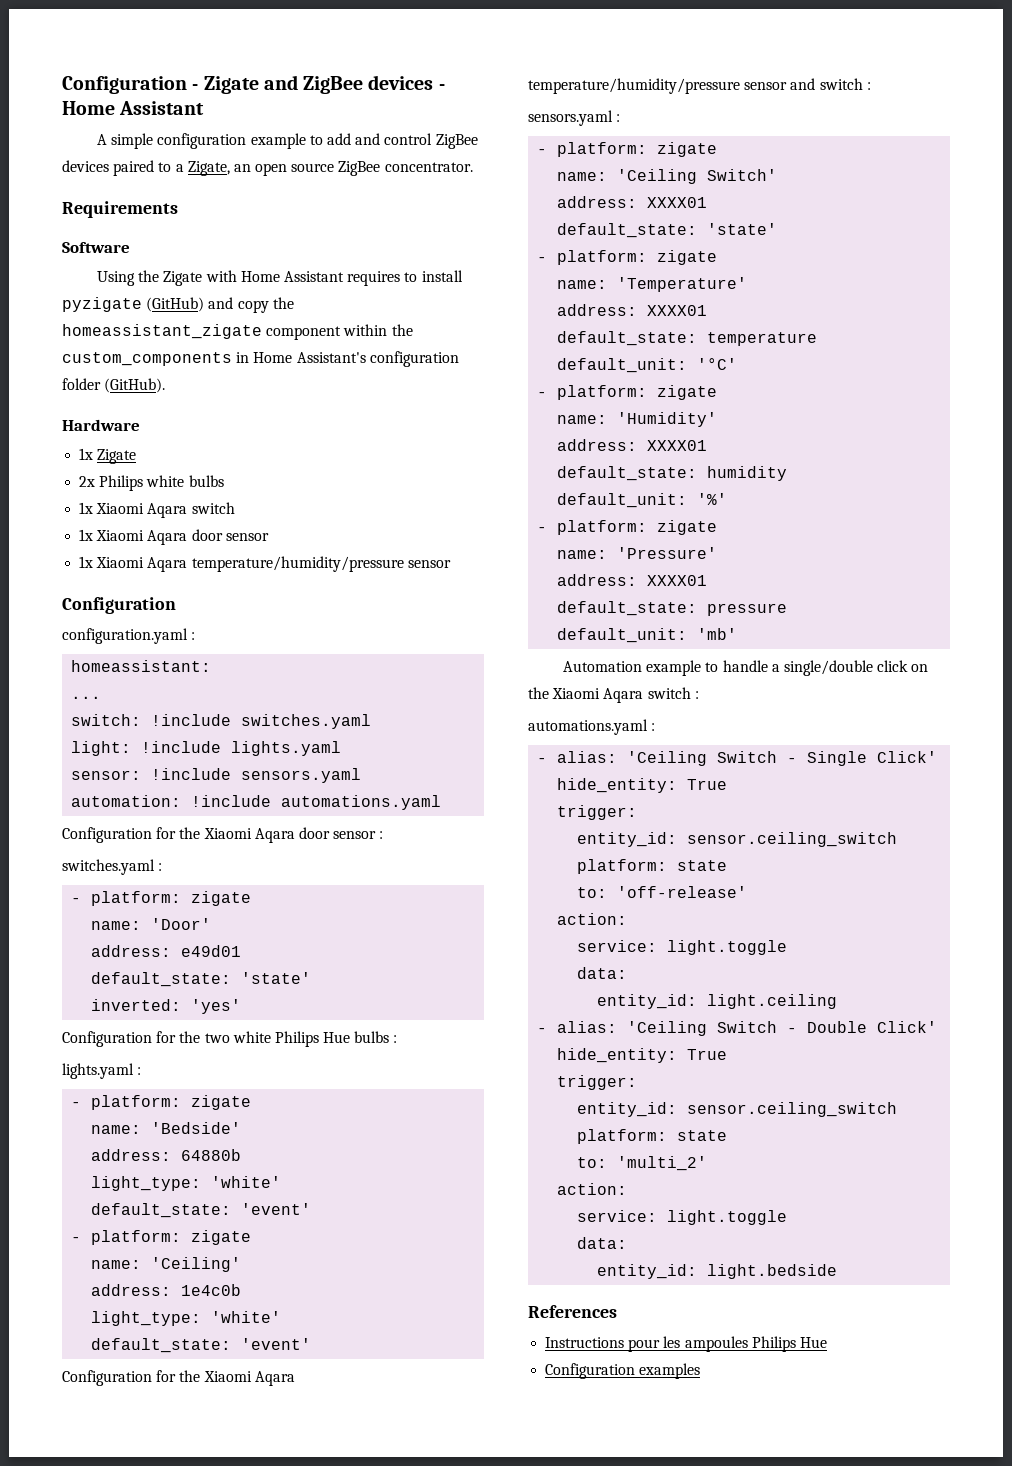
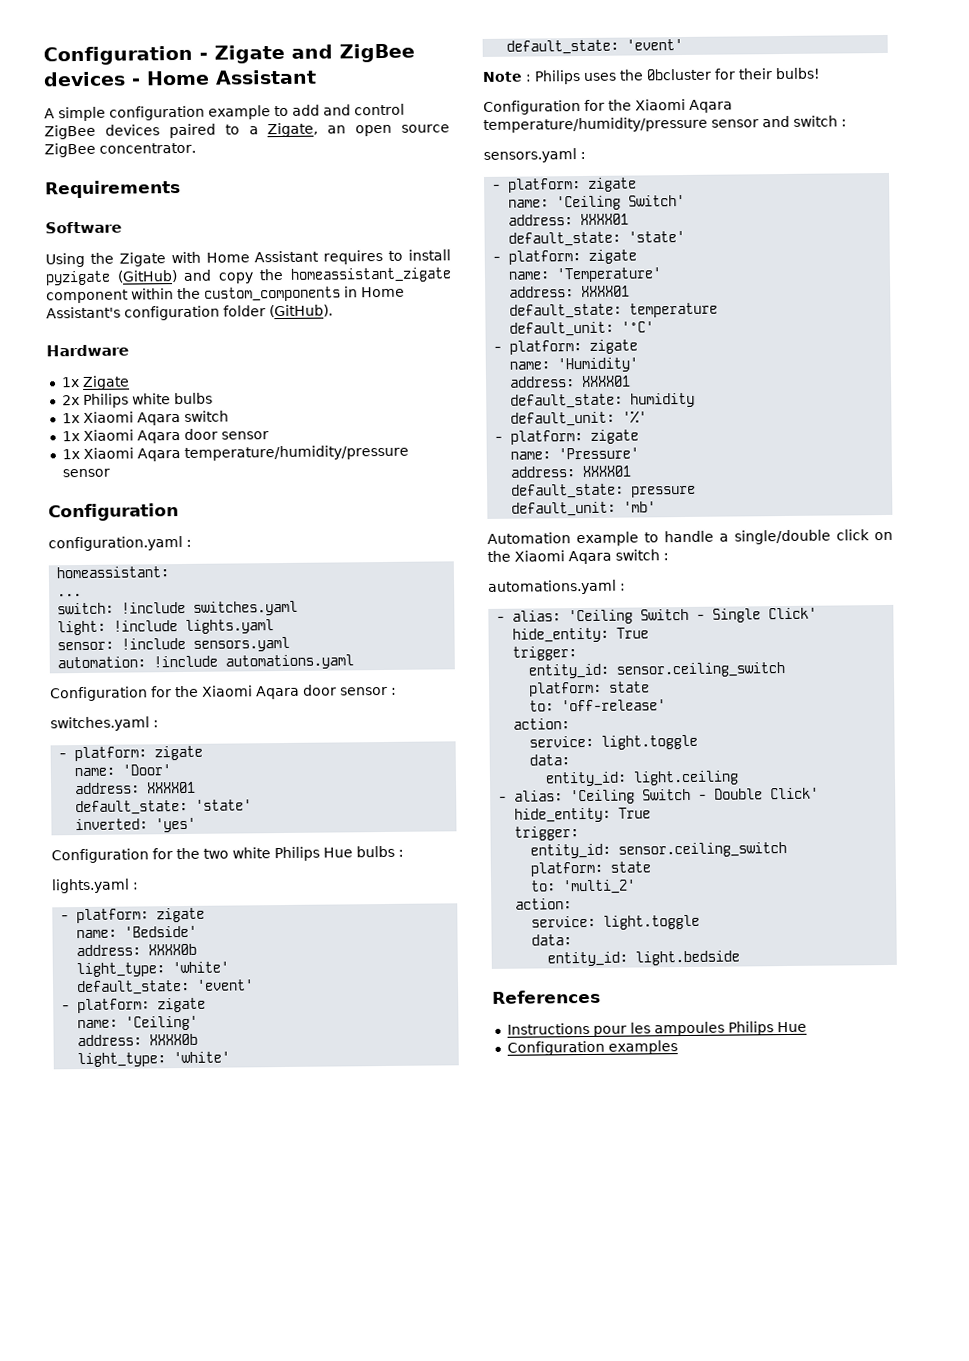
  name: 'Door'
- address: e49d01
+ address: XXXX01
  name: 'Bedside'
- address: 64880b
+ address: XXXX0b
  name: 'Ceiling'
- address: 1e4c0b
+ address: XXXX0b
  light_type: 'white'
  default_state: 'event'
+ Note : Philips uses the 0bcluster for their bulbs!

